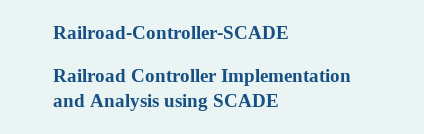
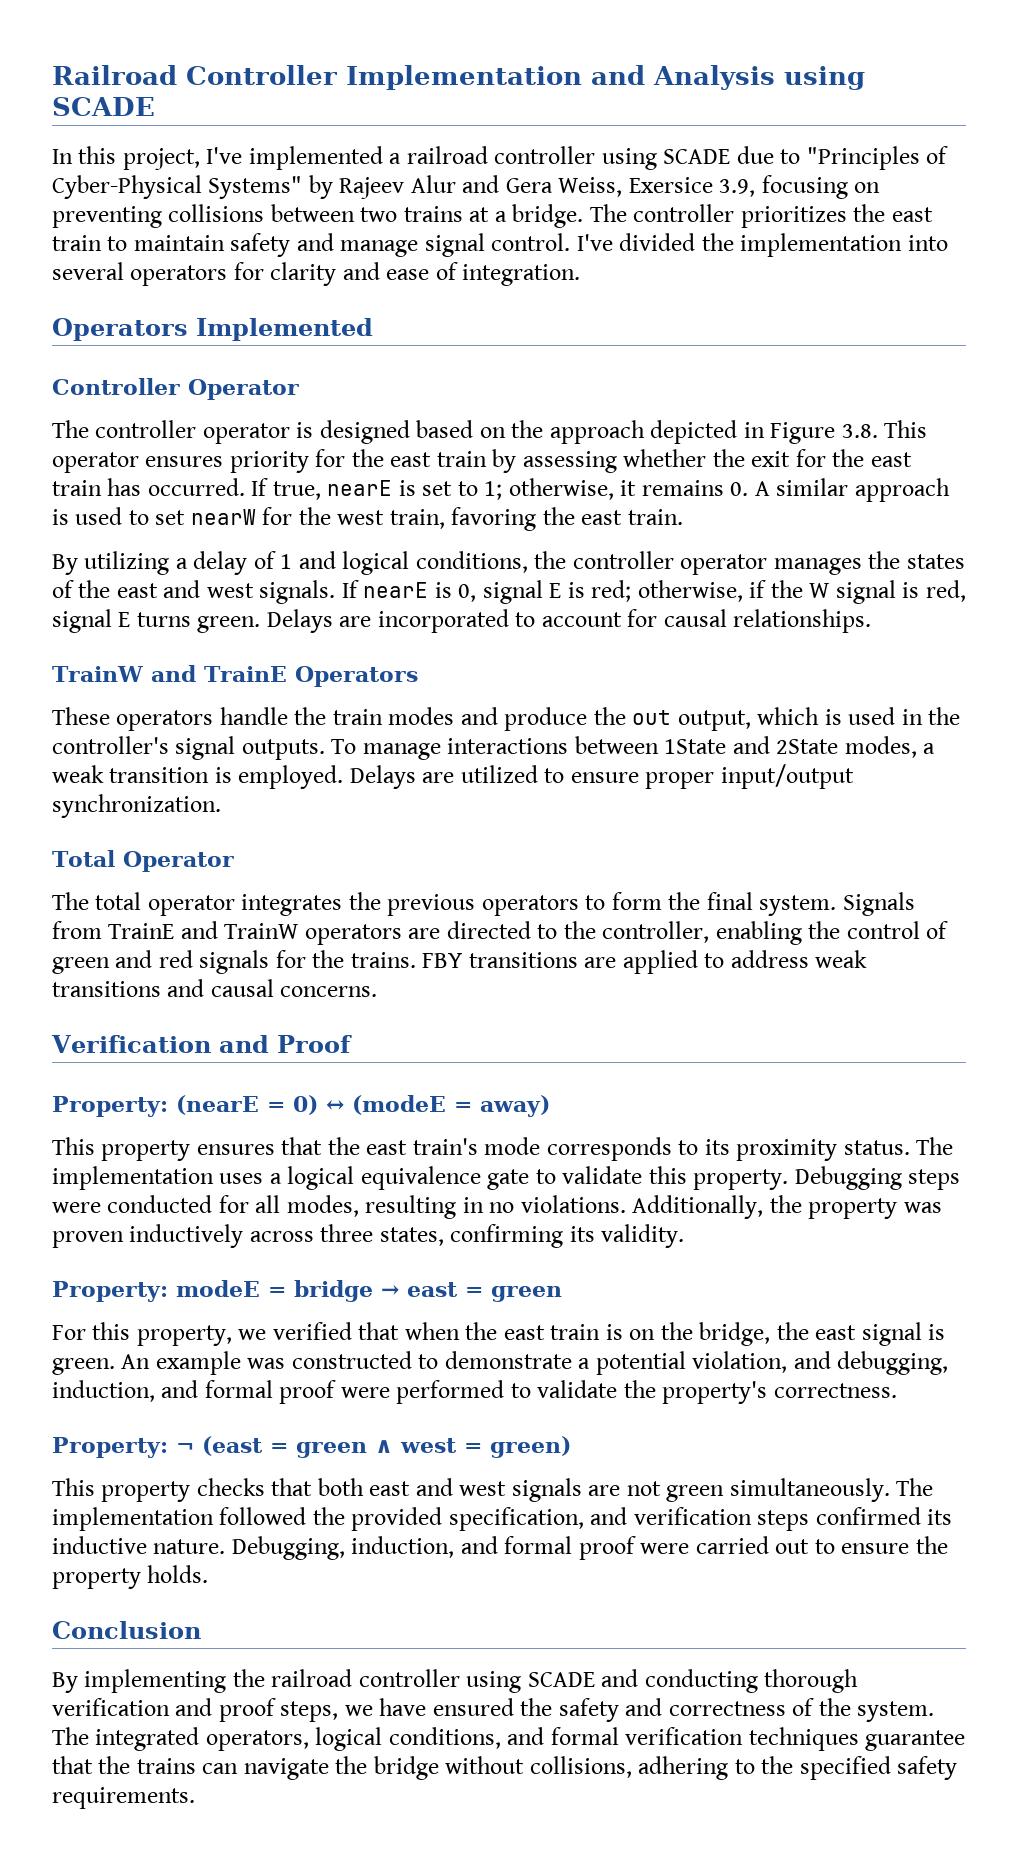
- Railroad-Controller-SCADE
+ In this project, I've implemented a railroad controller using SCADE due to "Principles of Cyber-Physical Systems" by Rajeev Alur and Gera Weiss, Exersice 3.9, focusing on preventing collisions between two trains at a bridge. The controller prioritizes the east train to maintain safety and manage signal control. I've divided the implementation into several operators for clarity and ease of integration.
+ Operators Implemented
+ Controller Operator
+ The controller operator is designed based on the approach depicted in Figure 3.8. This operator ensures priority for the east train by assessing whether the exit for the east train has occurred. If true, nearE is set to 1; otherwise, it remains 0. A similar approach is used to set nearW for the west train, favoring the east train.
+ By utilizing a delay of 1 and logical conditions, the controller operator manages the states of the east and west signals. If nearE is 0, signal E is red; otherwise, if the W signal is red, signal E turns green. Delays are incorporated to account for causal relationships.
+ TrainW and TrainE Operators
+ These operators handle the train modes and produce the out output, which is used in the controller's signal outputs. To manage interactions between 1State and 2State modes, a weak transition is employed. Delays are utilized to ensure proper input/output synchronization.
+ Total Operator
+ The total operator integrates the previous operators to form the final system. Signals from TrainE and TrainW operators are directed to the controller, enabling the control of green and red signals for the trains. FBY transitions are applied to address weak transitions and causal concerns.
+ Verification and Proof
+ Property: (nearE = 0) ↔ (modeE = away)
+ This property ensures that the east train's mode corresponds to its proximity status. The implementation uses a logical equivalence gate to validate this property. Debugging steps were conducted for all modes, resulting in no violations. Additionally, the property was proven inductively across three states, confirming its validity.
+ Property: modeE = bridge → east = green
+ For this property, we verified that when the east train is on the bridge, the east signal is green. An example was constructed to demonstrate a potential violation, and debugging, induction, and formal proof were performed to validate the property's correctness.
+ Property: ¬ (east = green ∧ west = green)
+ This property checks that both east and west signals are not green simultaneously. The implementation followed the provided specification, and verification steps confirmed its inductive nature. Debugging, induction, and formal proof were carried out to ensure the property holds.
+ Conclusion
+ By implementing the railroad controller using SCADE and conducting thorough verification and proof steps, we have ensured the safety and correctness of the system. The integrated operators, logical conditions, and formal verification techniques guarantee that the trains can navigate the bridge without collisions, adhering to the specified safety requirements.

